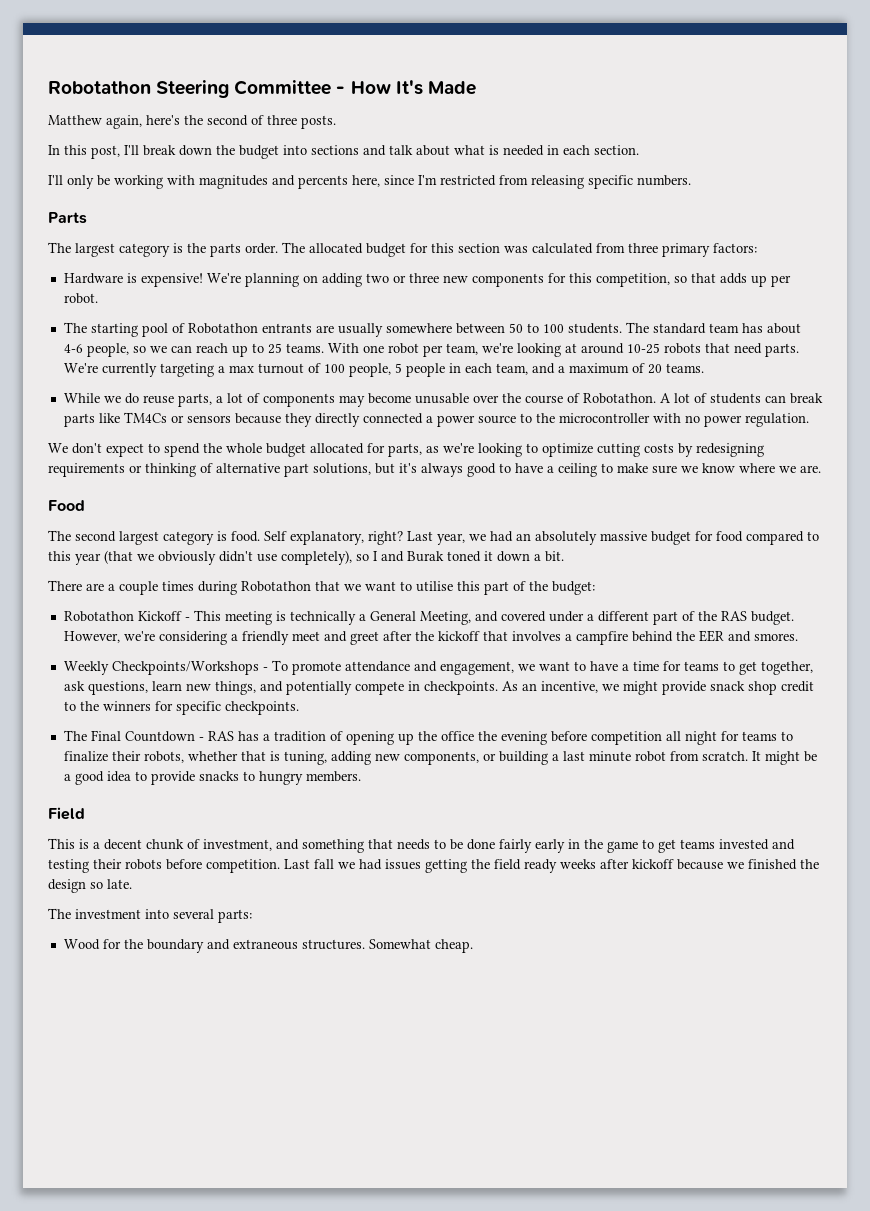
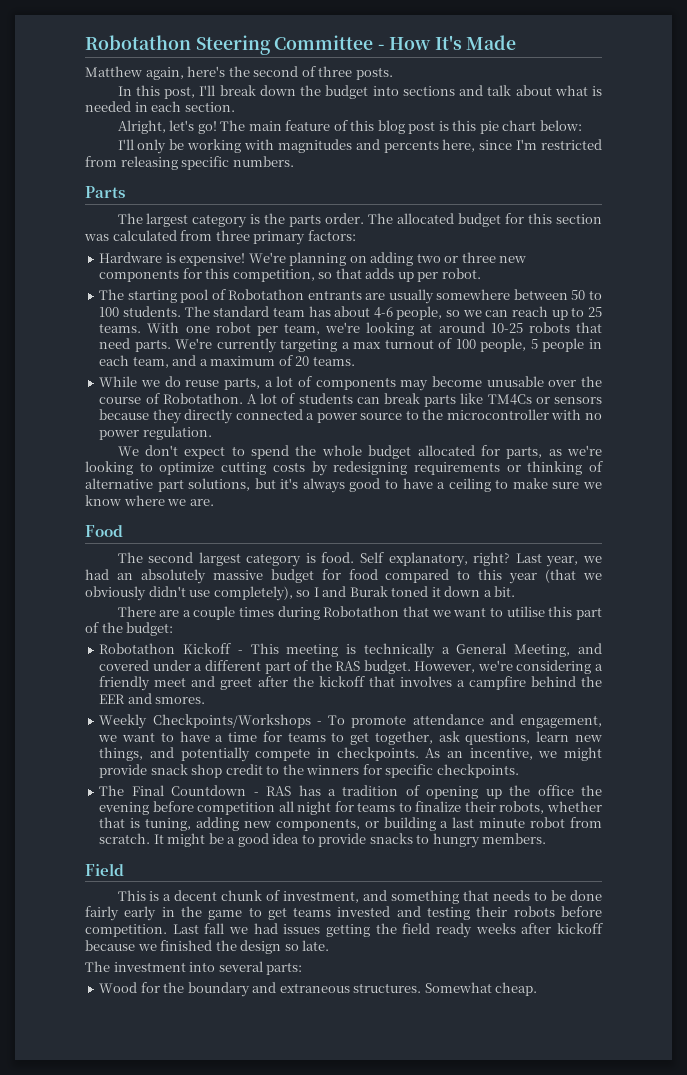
+ Alright, let's go! The main feature of this blog post is this pie chart below:

